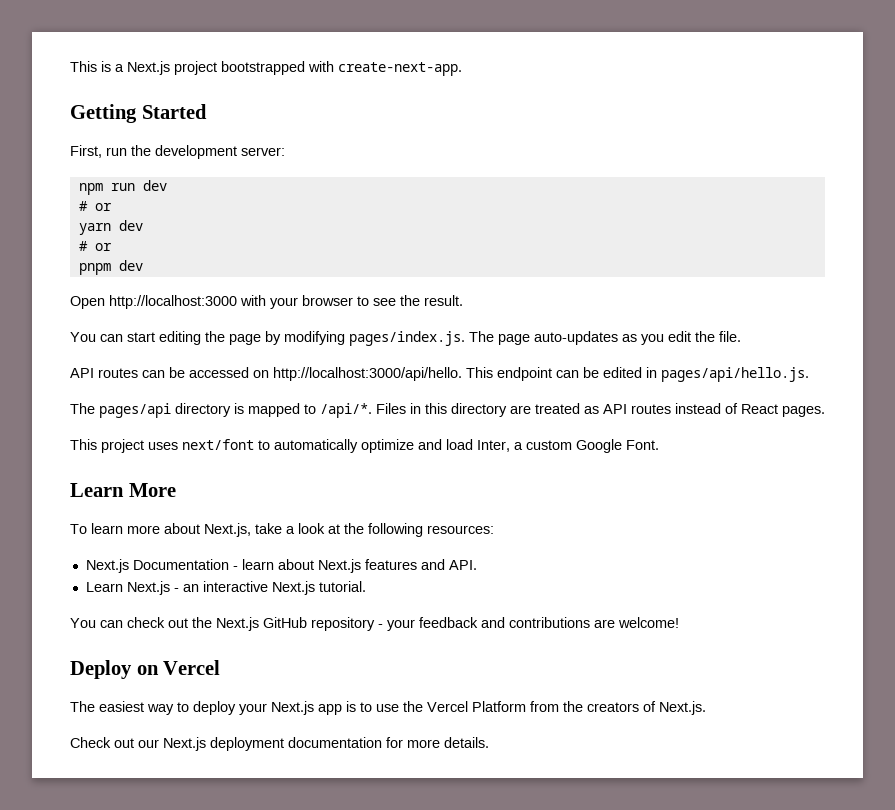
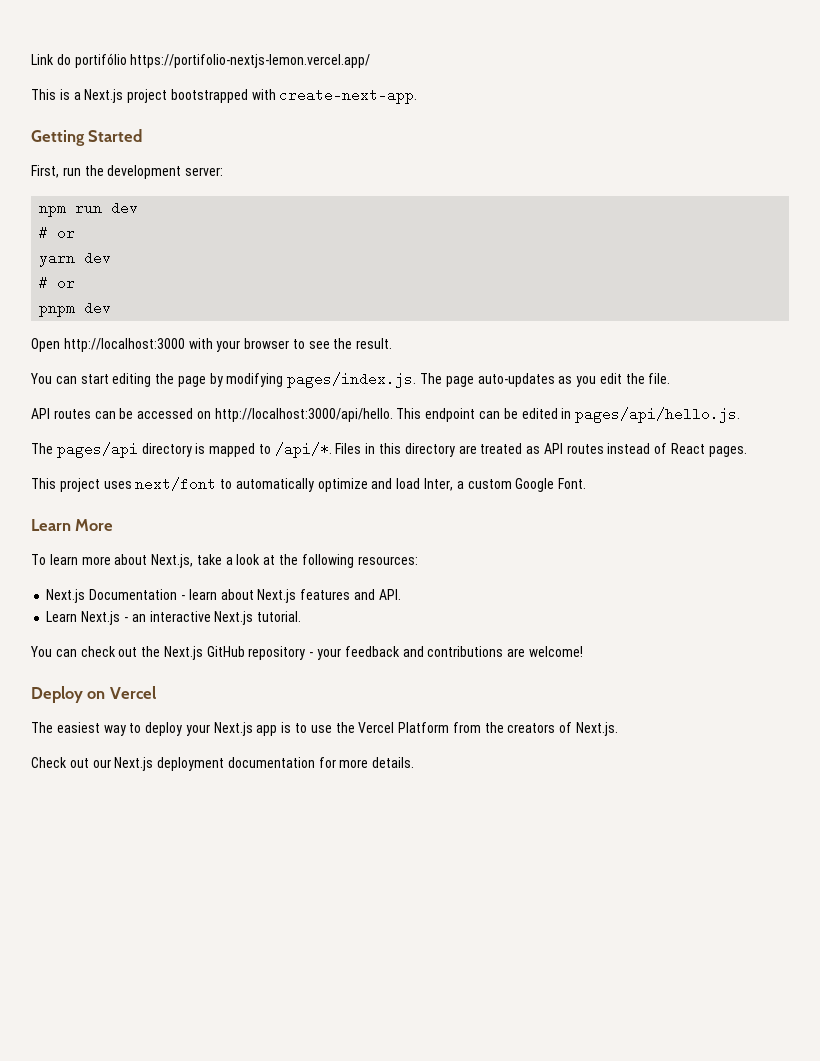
+ Link do portifólio https://portifolio-nextjs-lemon.vercel.app/

